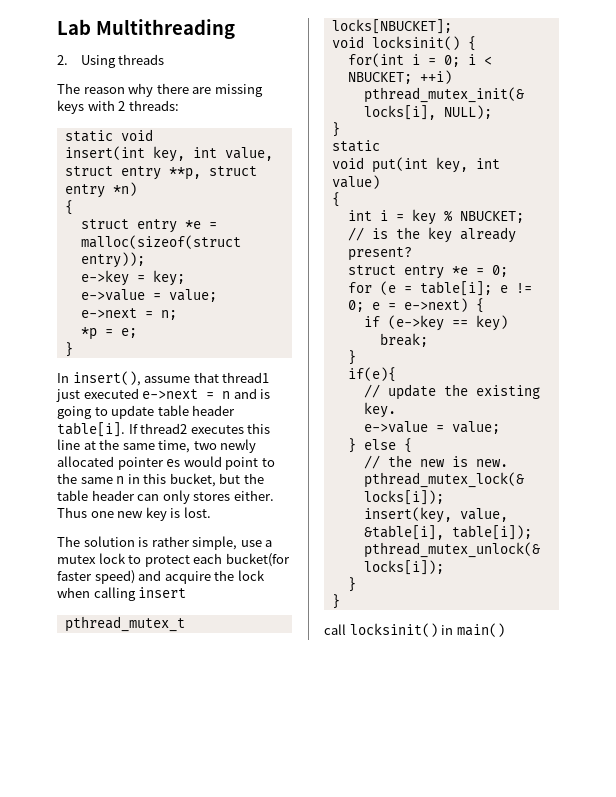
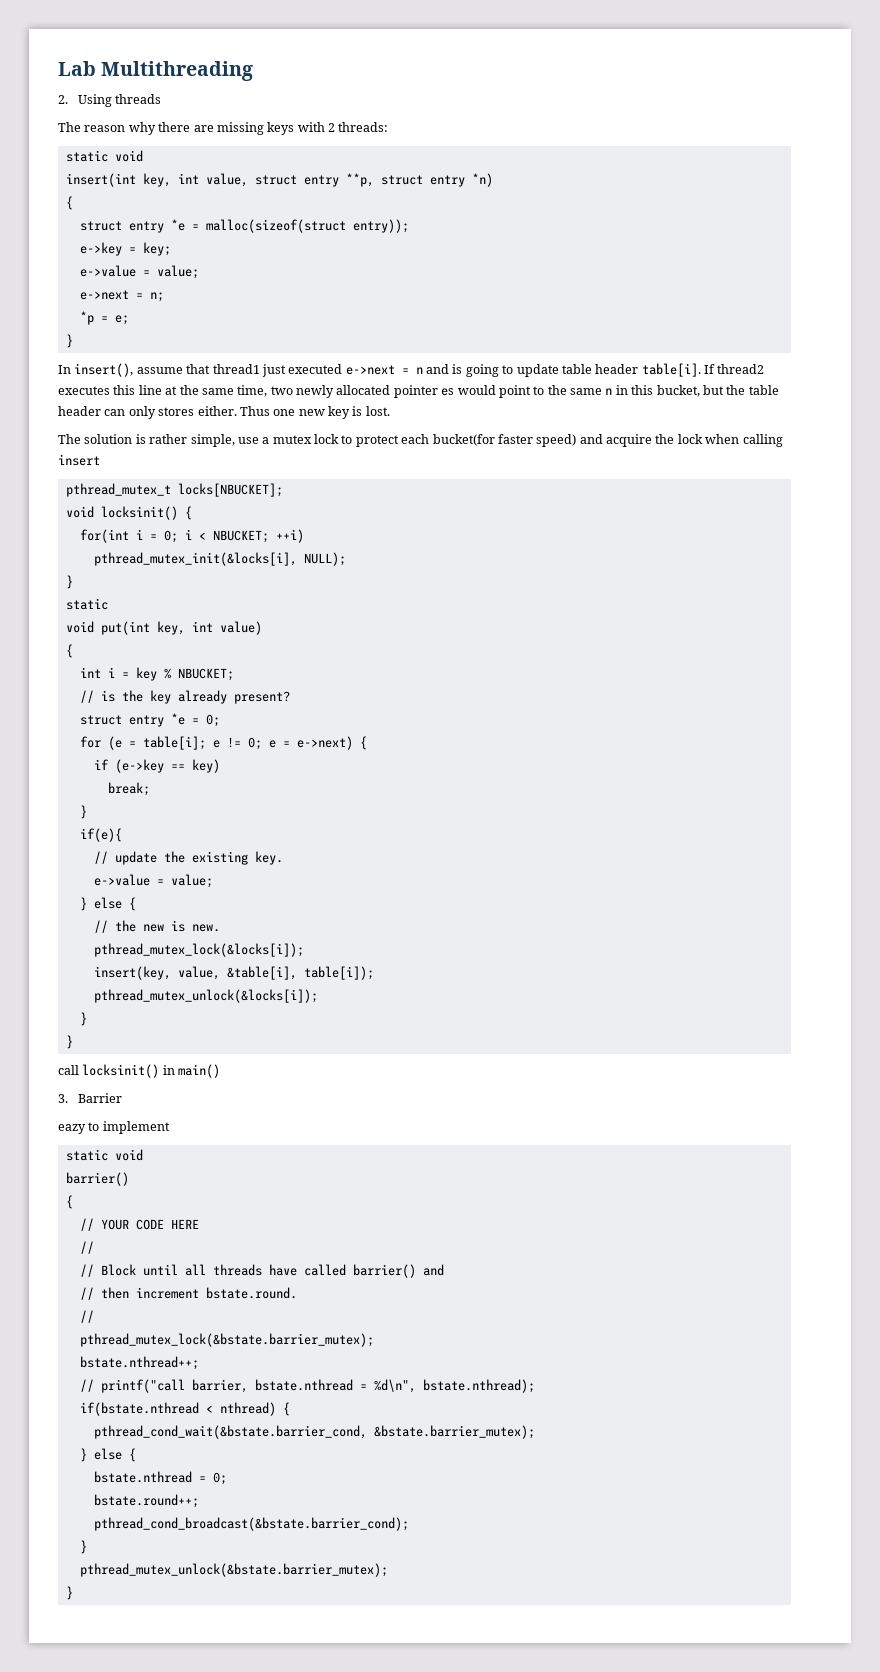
+ 3. Barrier
+ eazy to implement
+ static void
+ barrier()
+ {
+ // YOUR CODE HERE
+ //
+ // Block until all threads have called barrier() and
+ // then increment bstate.round.
+ //
+ pthread_mutex_lock(&bstate.barrier_mutex);
+ bstate.nthread++;
+ // printf("call barrier, bstate.nthread = %d\n", bstate.nthread);
+ if(bstate.nthread < nthread) {
+ pthread_cond_wait(&bstate.barrier_cond, &bstate.barrier_mutex);
+ } else {
+ bstate.nthread = 0;
+ bstate.round++;
+ pthread_cond_broadcast(&bstate.barrier_cond);
+ }
+ pthread_mutex_unlock(&bstate.barrier_mutex);
+ }

